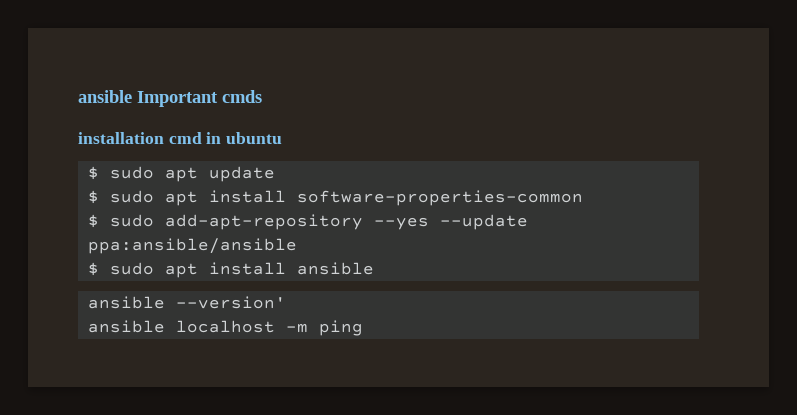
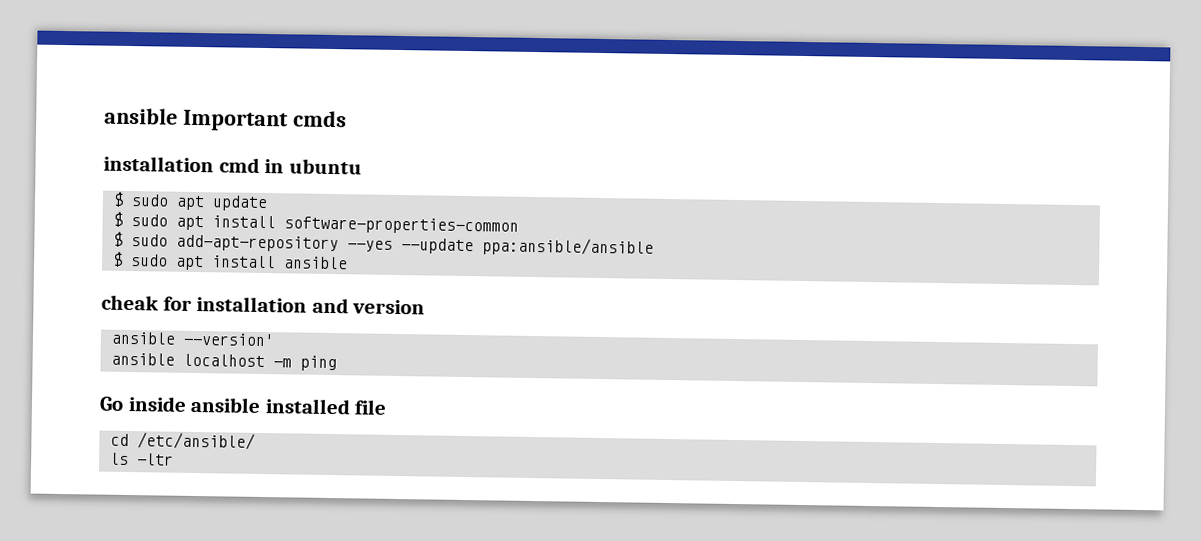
+ cheak for installation and version
+ Go inside ansible installed file
+ cd /etc/ansible/
+ ls -ltr

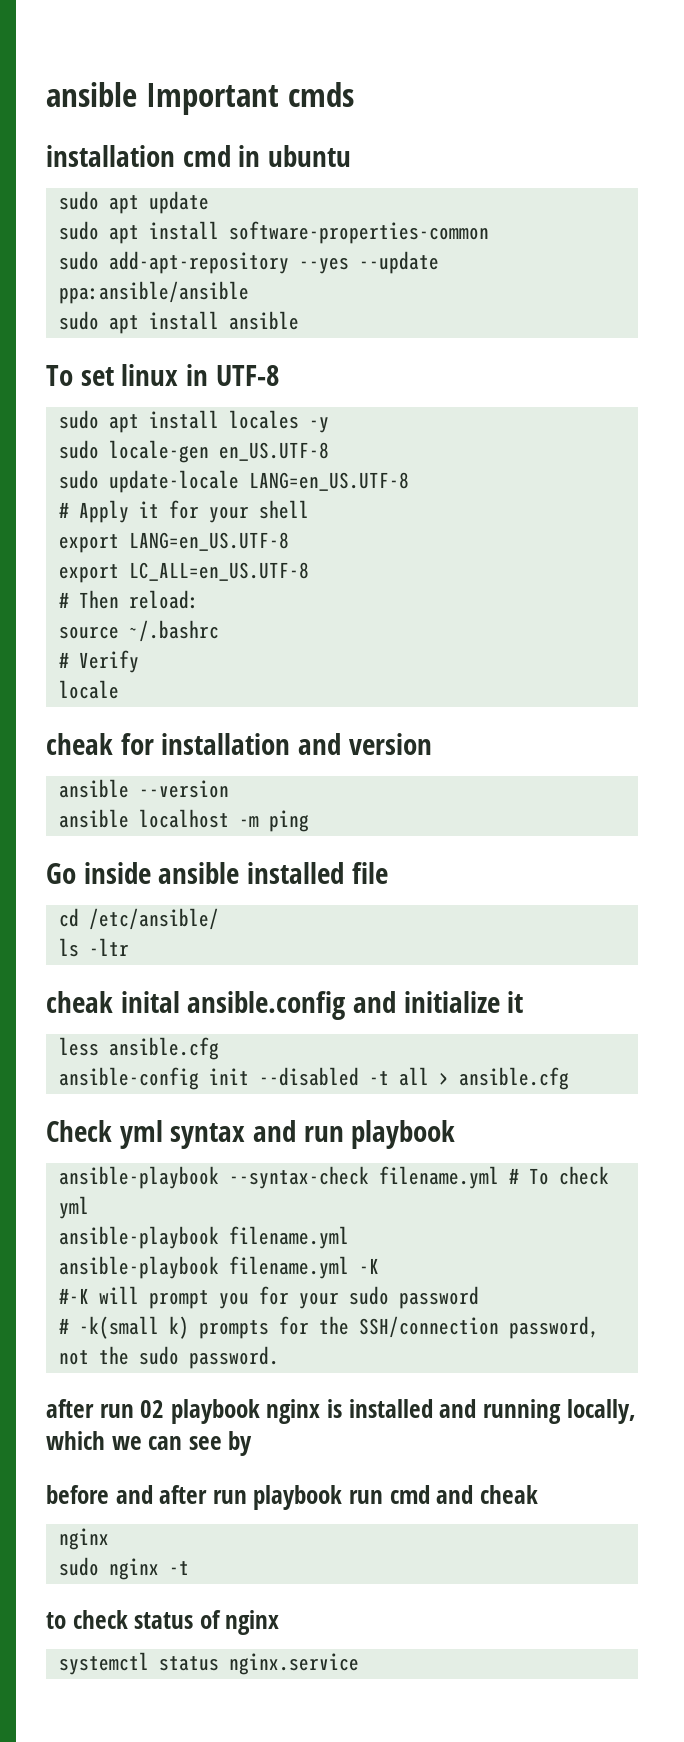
- $ sudo apt update
+ sudo apt update
- $ sudo apt install software-properties-common
+ sudo apt install software-properties-common
- $ sudo add-apt-repository --yes --update ppa:ansible/ansible
+ sudo add-apt-repository --yes --update ppa:ansible/ansible
- $ sudo apt install ansible
+ sudo apt install ansible
+ To set linux in UTF-8
+ sudo apt install locales -y
+ sudo locale-gen en_US.UTF-8
+ sudo update-locale LANG=en_US.UTF-8
+ # Apply it for your shell
+ export LANG=en_US.UTF-8
+ export LC_ALL=en_US.UTF-8
+ # Then reload:
+ source ~/.bashrc
+ # Verify
+ locale
- ansible --version'
+ ansible --version
+ cheak inital ansible.config and initialize it
+ less ansible.cfg
+ ansible-config init --disabled -t all > ansible.cfg
+ Check yml syntax and run playbook
+ ansible-playbook --syntax-check filename.yml # To check yml
+ ansible-playbook filename.yml
+ ansible-playbook filename.yml -K
+ #-K will prompt you for your sudo password
+ # -k(small k) prompts for the SSH/connection password, not the sudo password.
+ after run 02 playbook nginx is installed and running locally, which we can see by
+ before and after run playbook run cmd and cheak
+ nginx
+ sudo nginx -t
+ to check status of nginx
+ systemctl status nginx.service

